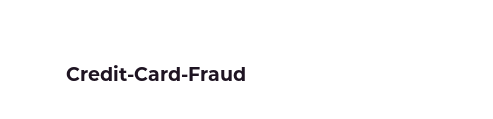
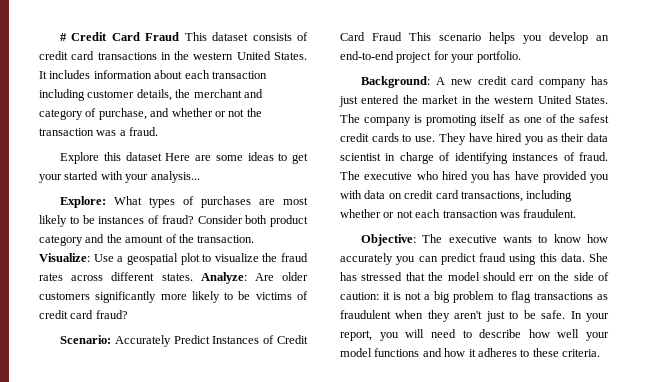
- Credit-Card-Fraud
+ # Credit Card Fraud This dataset consists of credit card transactions in the western United States. It includes information about each transaction including customer details, the merchant and category of purchase, and whether or not the transaction was a fraud.
+ Explore this dataset Here are some ideas to get your started with your analysis...
+ Explore: What types of purchases are most likely to be instances of fraud? Consider both product category and the amount of the transaction. Visualize: Use a geospatial plot to visualize the fraud rates across different states. Analyze: Are older customers significantly more likely to be victims of credit card fraud?
+ Scenario: Accurately Predict Instances of Credit Card Fraud This scenario helps you develop an end-to-end project for your portfolio.
+ Background: A new credit card company has just entered the market in the western United States. The company is promoting itself as one of the safest credit cards to use. They have hired you as their data scientist in charge of identifying instances of fraud. The executive who hired you has have provided you with data on credit card transactions, including whether or not each transaction was fraudulent.
+ Objective: The executive wants to know how accurately you can predict fraud using this data. She has stressed that the model should err on the side of caution: it is not a big problem to flag transactions as fraudulent when they aren't just to be safe. In your report, you will need to describe how well your model functions and how it adheres to these criteria.

